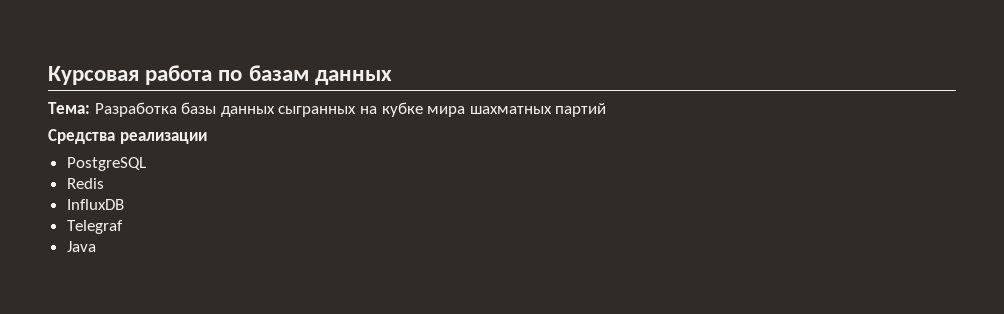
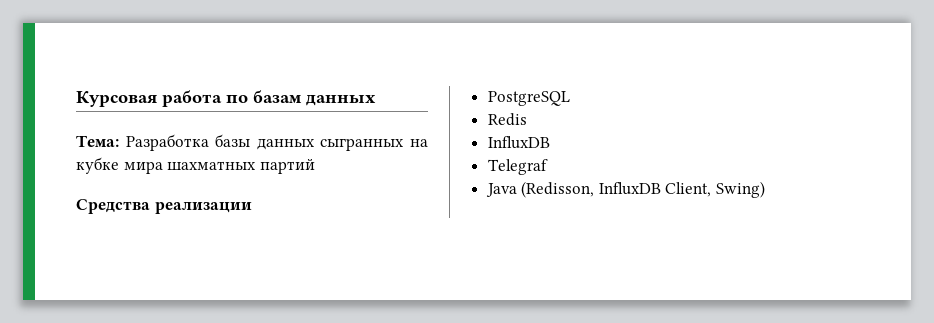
- Java
+ Java (Redisson, InfluxDB Client, Swing)

